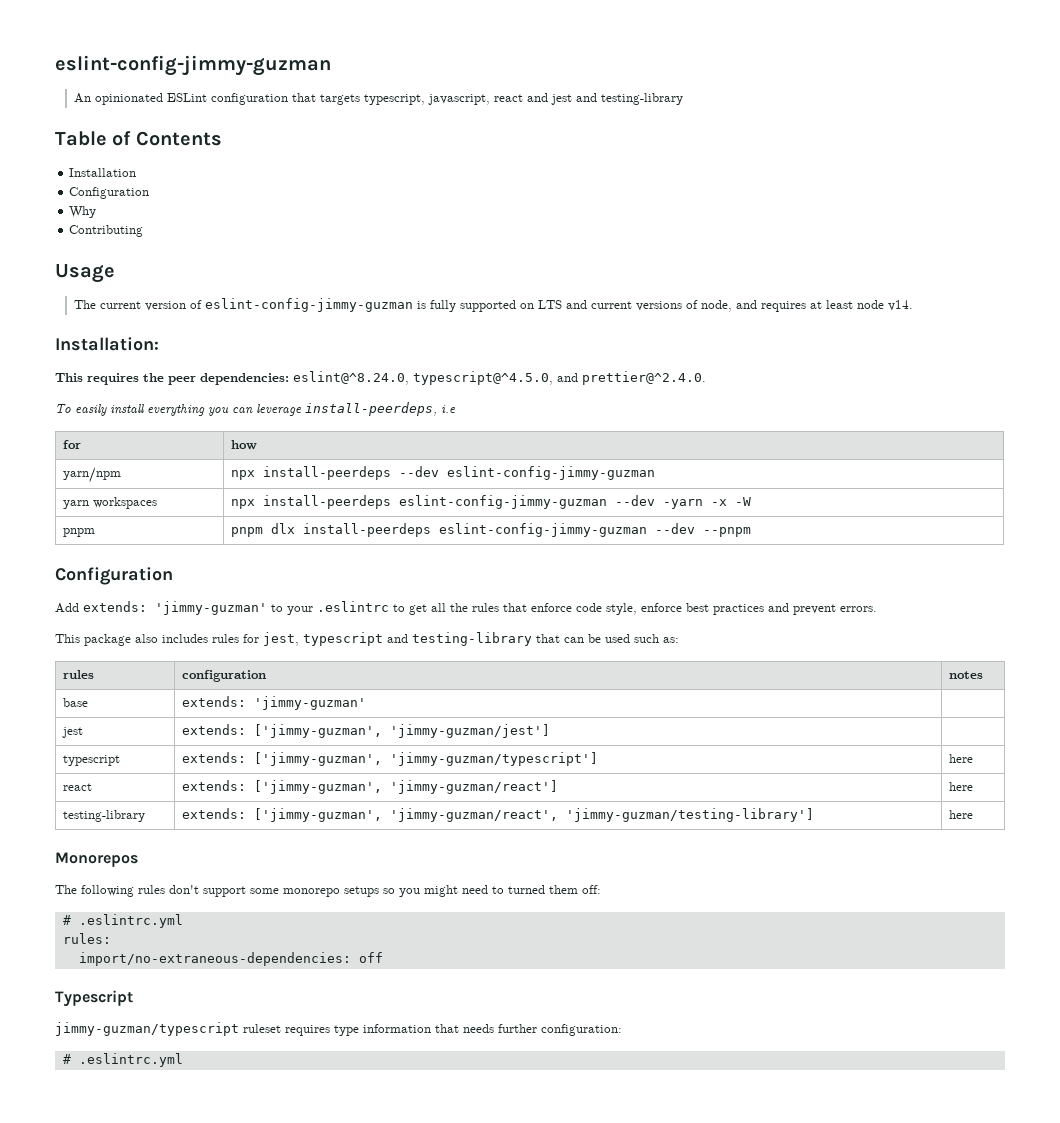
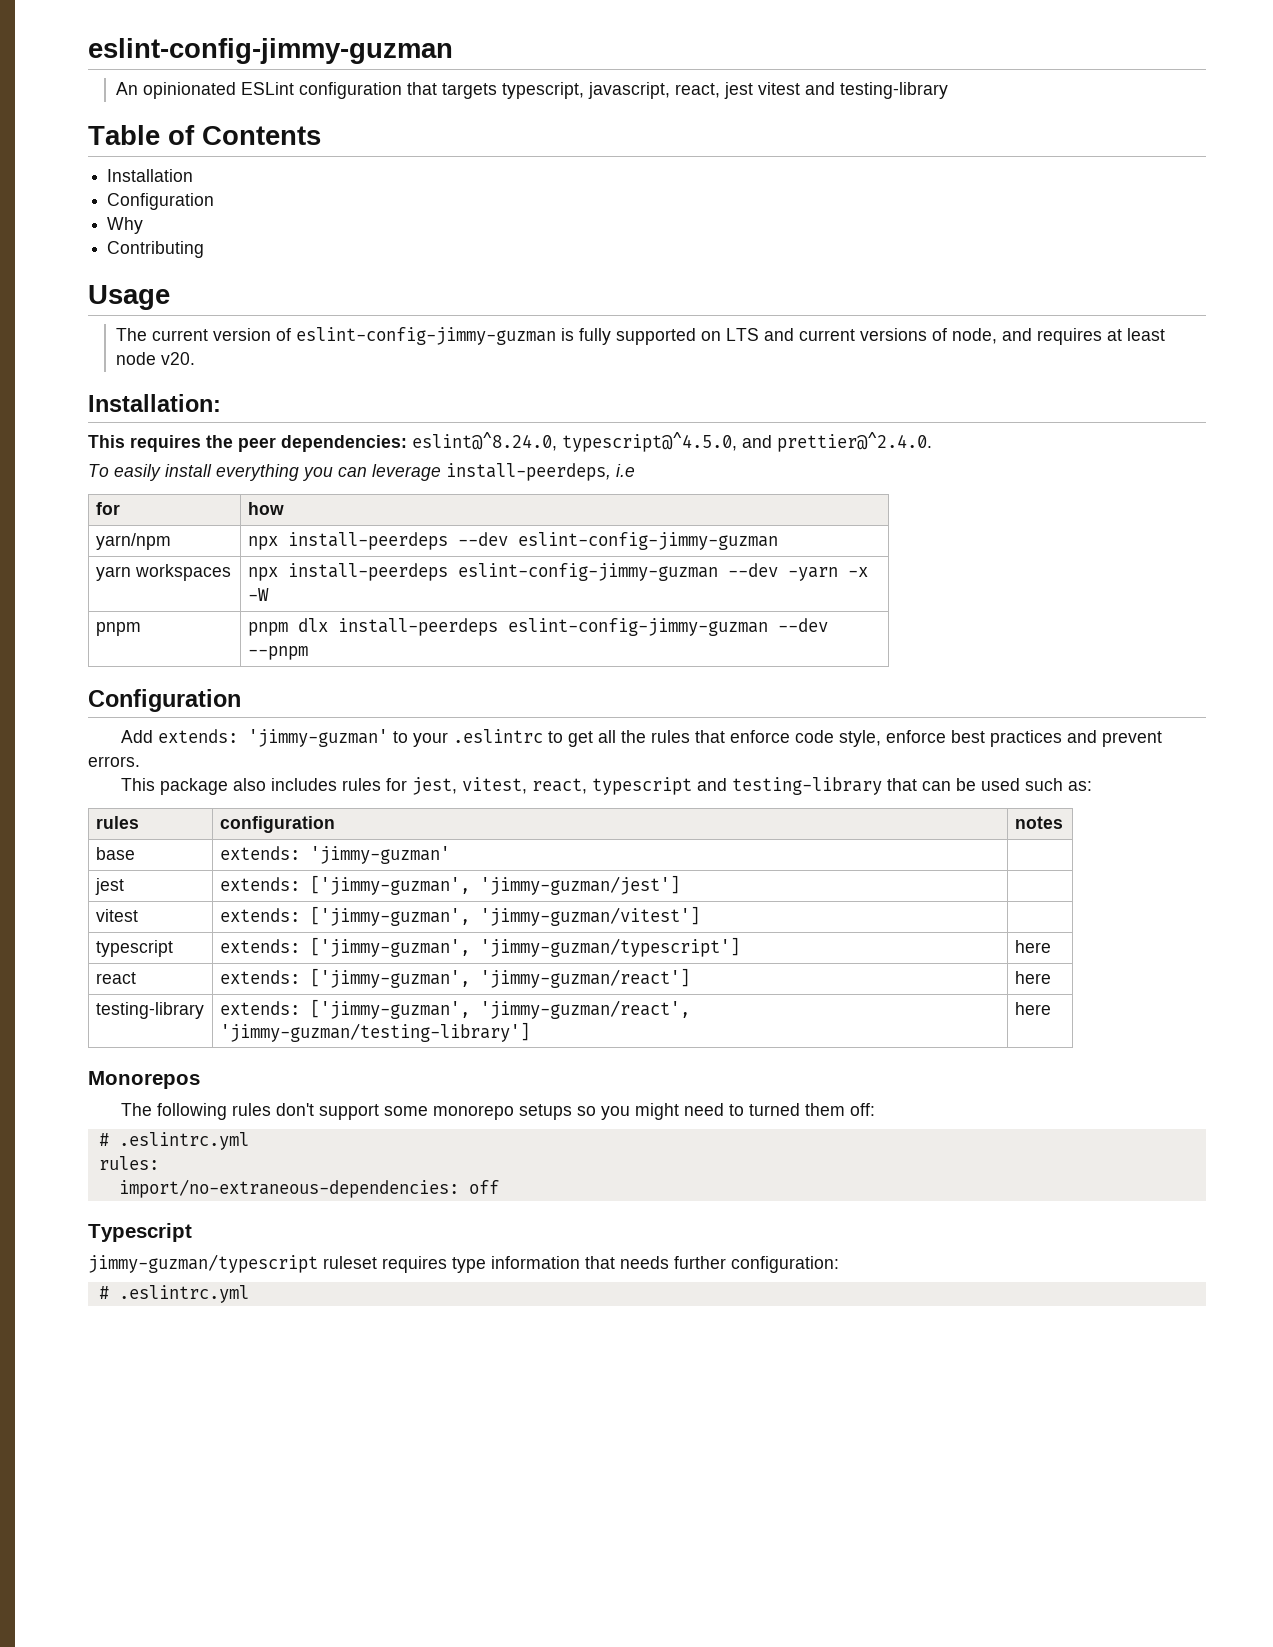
- An opinionated ESLint configuration that targets typescript, javascript, react and jest and testing-library
+ An opinionated ESLint configuration that targets typescript, javascript, react, jest vitest and testing-library
- The current version of eslint-config-jimmy-guzman is fully supported on LTS and current versions of node, and requires at least node v14.
+ The current version of eslint-config-jimmy-guzman is fully supported on LTS and current versions of node, and requires at least node v20.
- This package also includes rules for jest, typescript and testing-library that can be used such as:
+ This package also includes rules for jest, vitest, react, typescript and testing-library that can be used such as:
+ vitest | extends: ['jimmy-guzman', 'jimmy-guzman/vitest'] |

